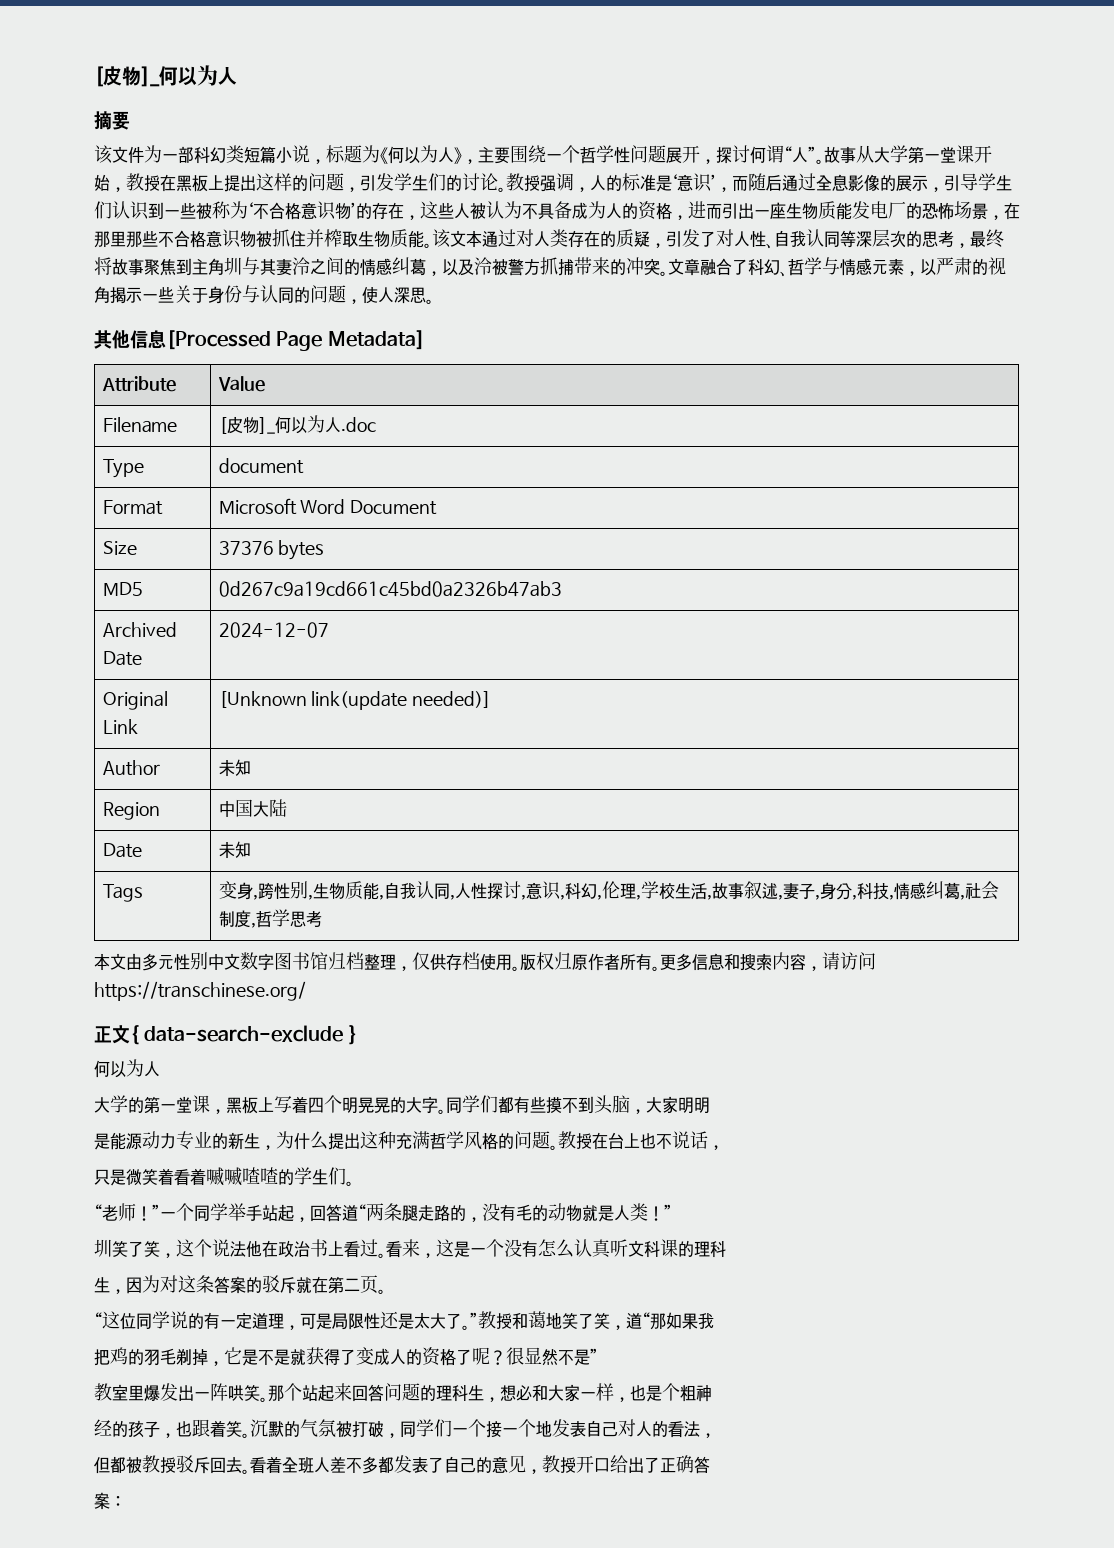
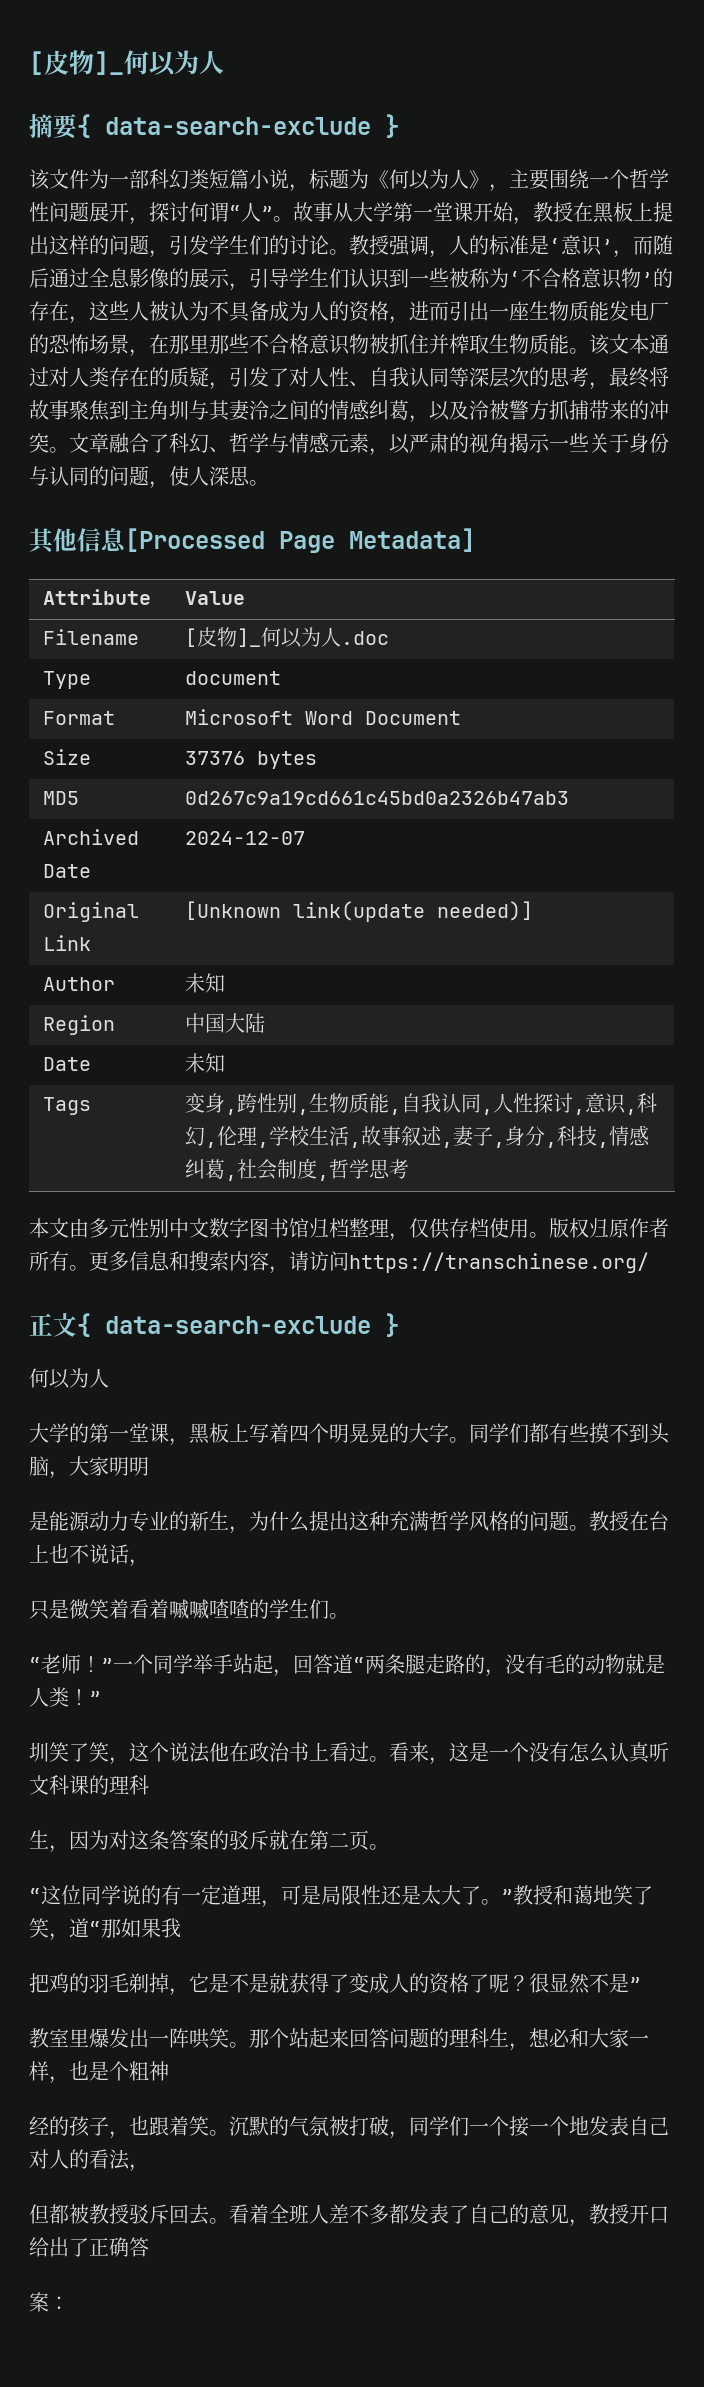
- 摘要
+ 摘要{ data-search-exclude }

